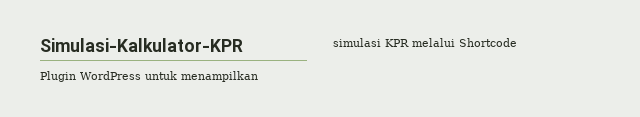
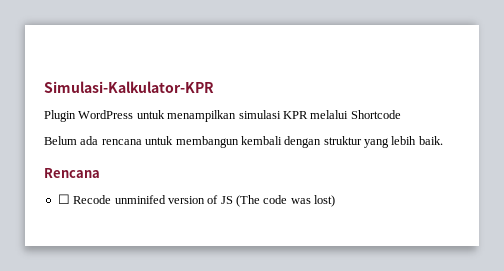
+ Belum ada rencana untuk membangun kembali dengan struktur yang lebih baik.
+ Rencana
+ ☐ Recode unminifed version of JS (The code was lost)

